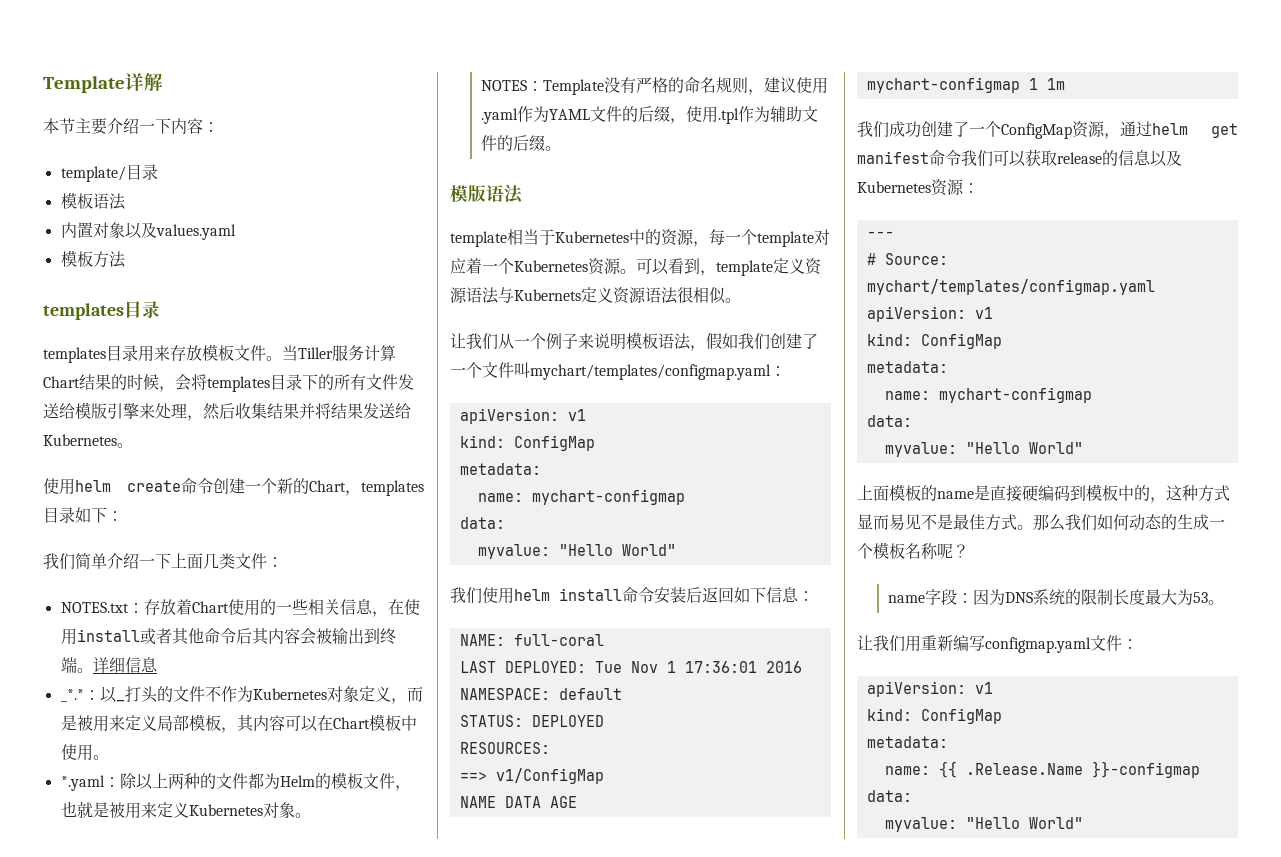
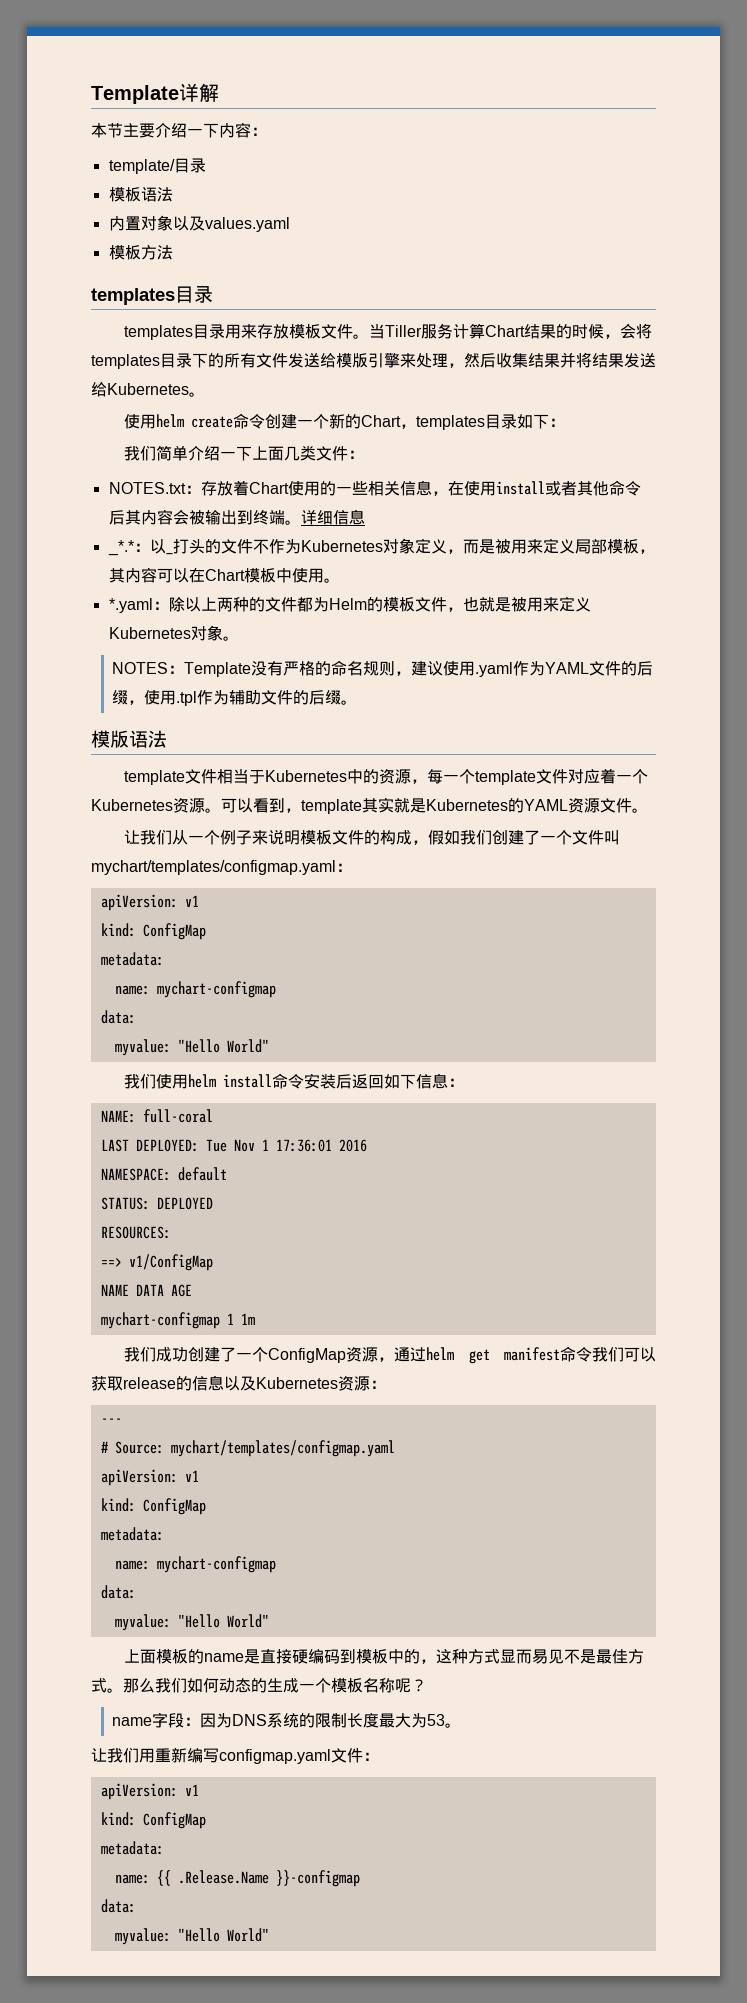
- template相当于Kubernetes中的资源，每一个template对应着一个Kubernetes资源。
+ template文件相当于Kubernetes中的资源，每一个template文件对应着一个Kubernetes资源。
- 可以看到，template定义资源语法与Kubernets定义资源语法很相似。
+ 可以看到，template其实就是Kubernetes的YAML资源文件。
- 让我们从一个例子来说明模板语法，假如我们创建了一个文件叫mychart/templates/configmap.yaml：
+ 让我们从一个例子来说明模板文件的构成，假如我们创建了一个文件叫mychart/templates/configmap.yaml：

